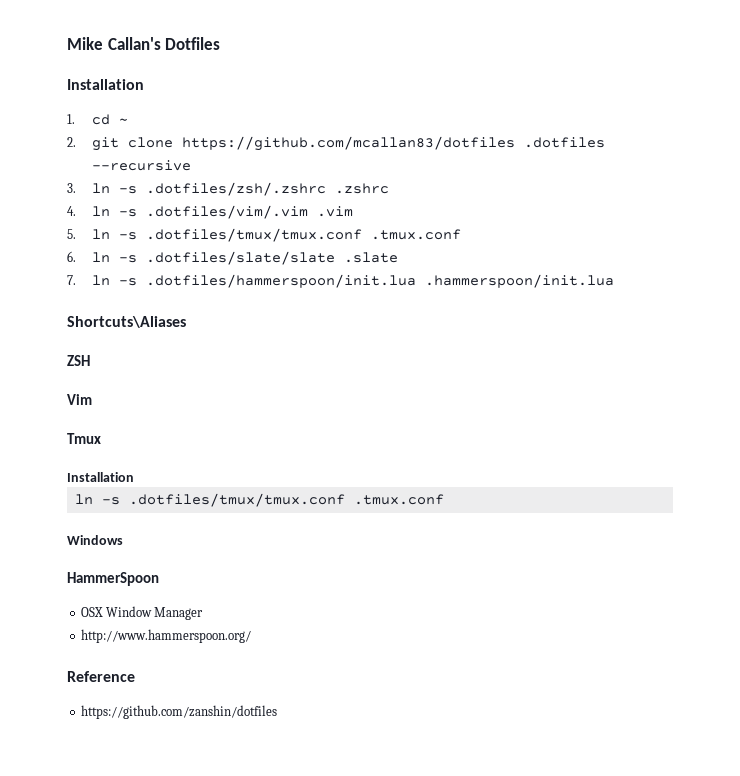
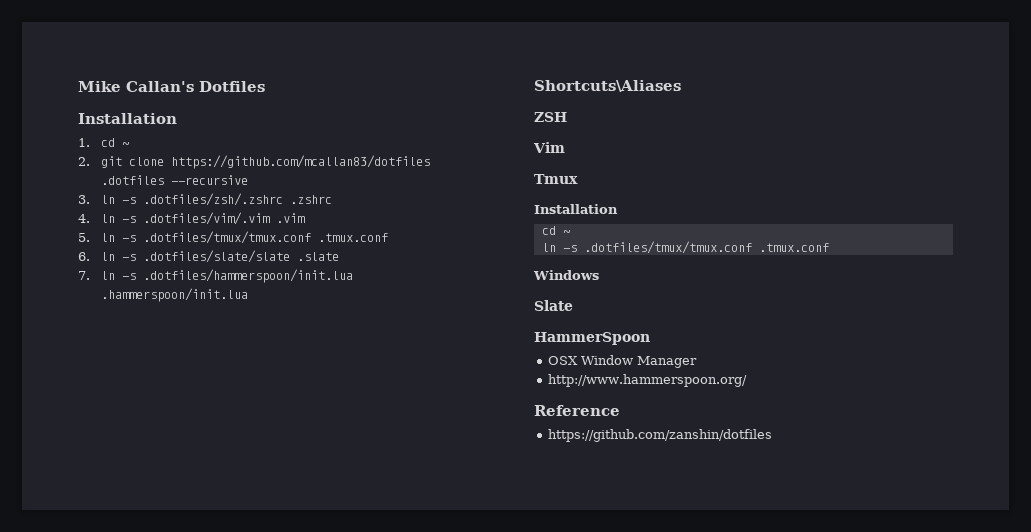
  Tmux
  Installation
+ cd ~
+ Slate

